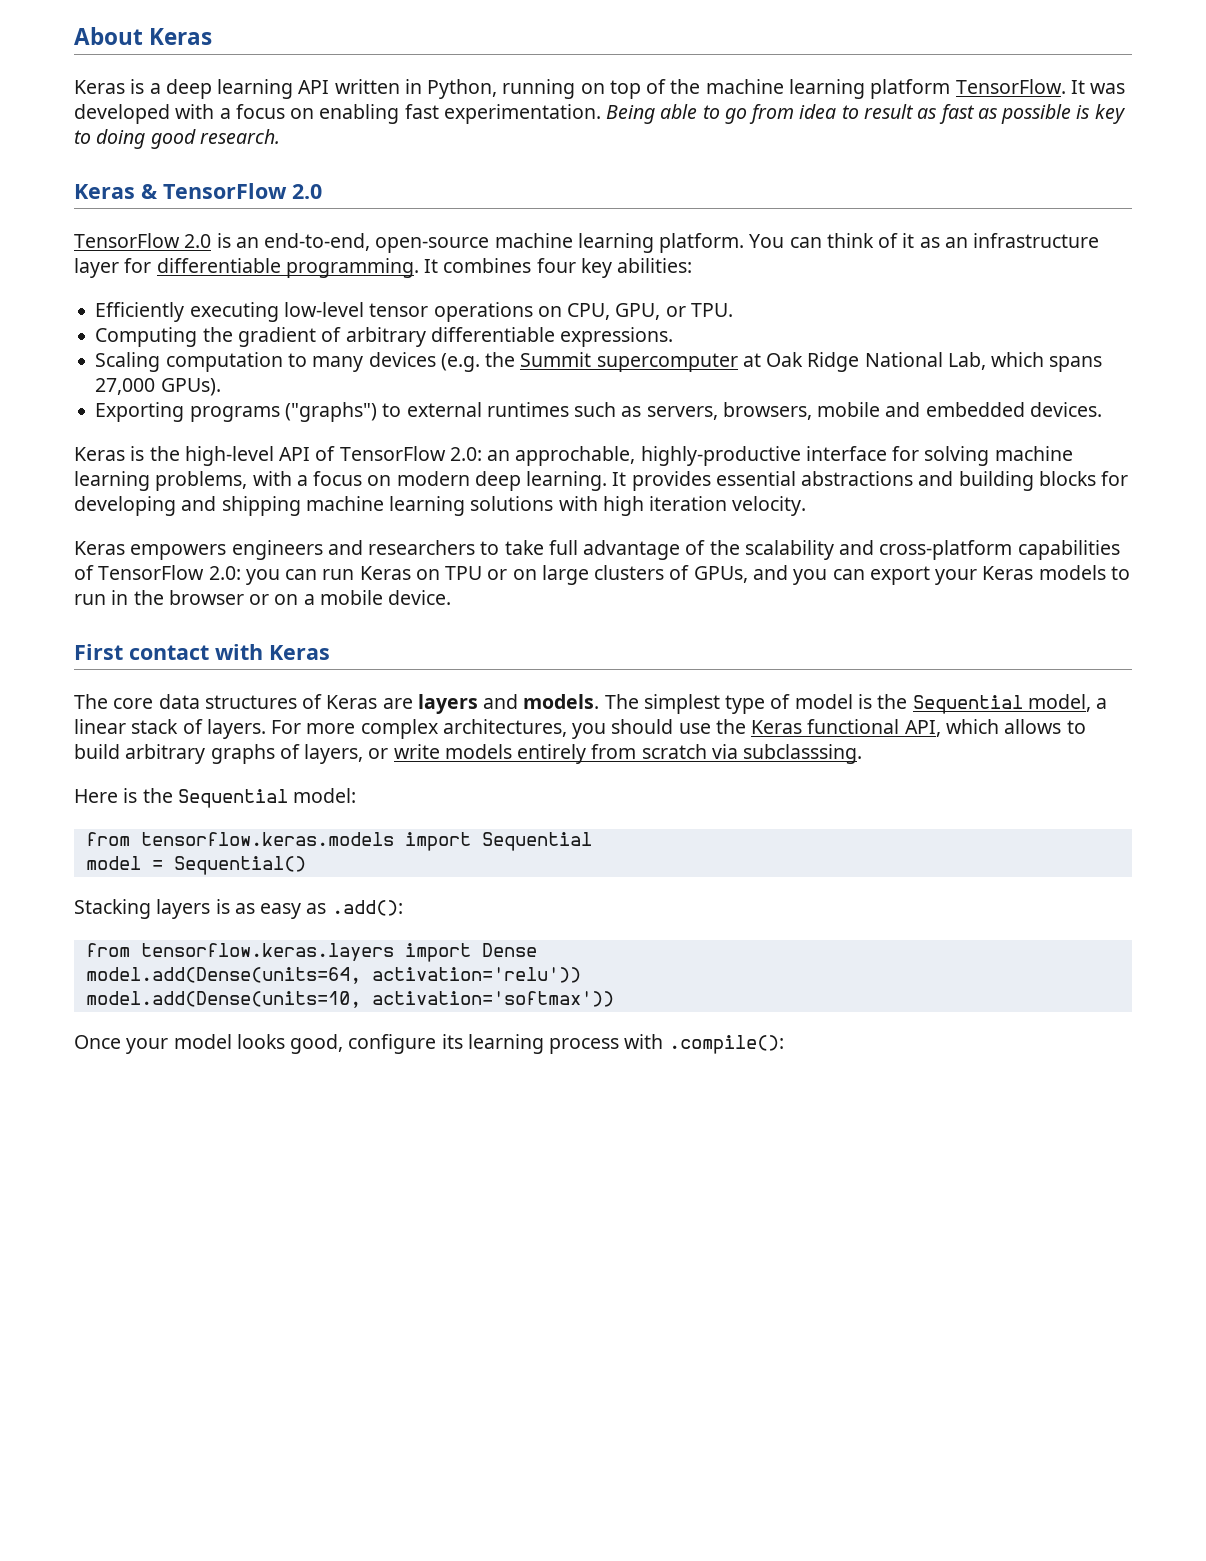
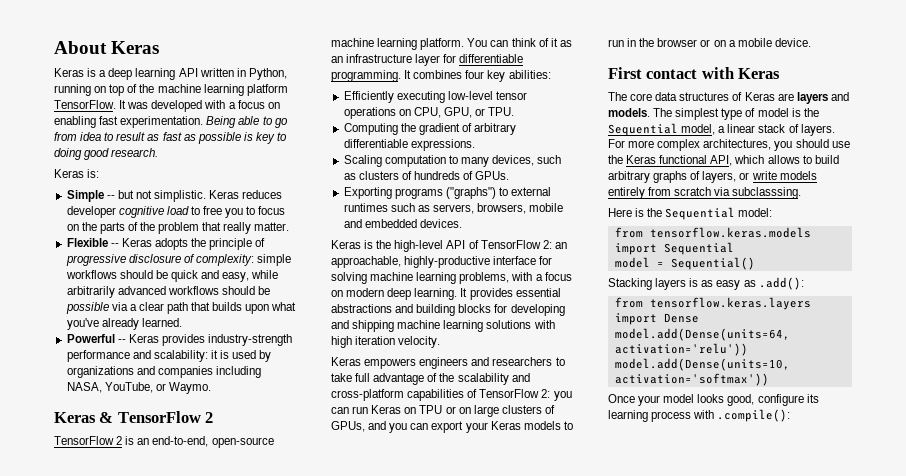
+ Keras is:
+ Simple -- but not simplistic. Keras reduces developer cognitive load to free you to focus on the parts of the problem that really matter.
+ Flexible -- Keras adopts the principle of progressive disclosure of complexity: simple workflows should be quick and easy, while arbitrarily advanced workflows should be possible via a clear path that builds upon what you've already learned.
+ Powerful -- Keras provides industry-strength performance and scalability: it is used by organizations and companies including NASA, YouTube, or Waymo.
- Keras & TensorFlow 2.0
- TensorFlow 2.0 is an end-to-end, open-source machine learning platform.
+ Keras & TensorFlow 2
+ TensorFlow 2 is an end-to-end, open-source machine learning platform.
- Scaling computation to many devices (e.g. the Summit supercomputer at Oak Ridge National Lab, which spans 27,000 GPUs).
+ Scaling computation to many devices, such as clusters of hundreds of GPUs.
- Keras is the high-level API of TensorFlow 2.0: an approchable, highly-productive interface for solving machine learning problems, with a focus on modern deep learning.
+ Keras is the high-level API of TensorFlow 2: an approachable, highly-productive interface for solving machine learning problems, with a focus on modern deep learning.
- Keras empowers engineers and researchers to take full advantage of the scalability and cross-platform capabilities of TensorFlow 2.0: you can run Keras on TPU or on large clusters of GPUs, and you can export your Keras models to run in the browser or on a mobile device.
+ Keras empowers engineers and researchers to take full advantage of the scalability and cross-platform capabilities of TensorFlow 2: you can run Keras on TPU or on large clusters of GPUs, and you can export your Keras models to run in the browser or on a mobile device.

